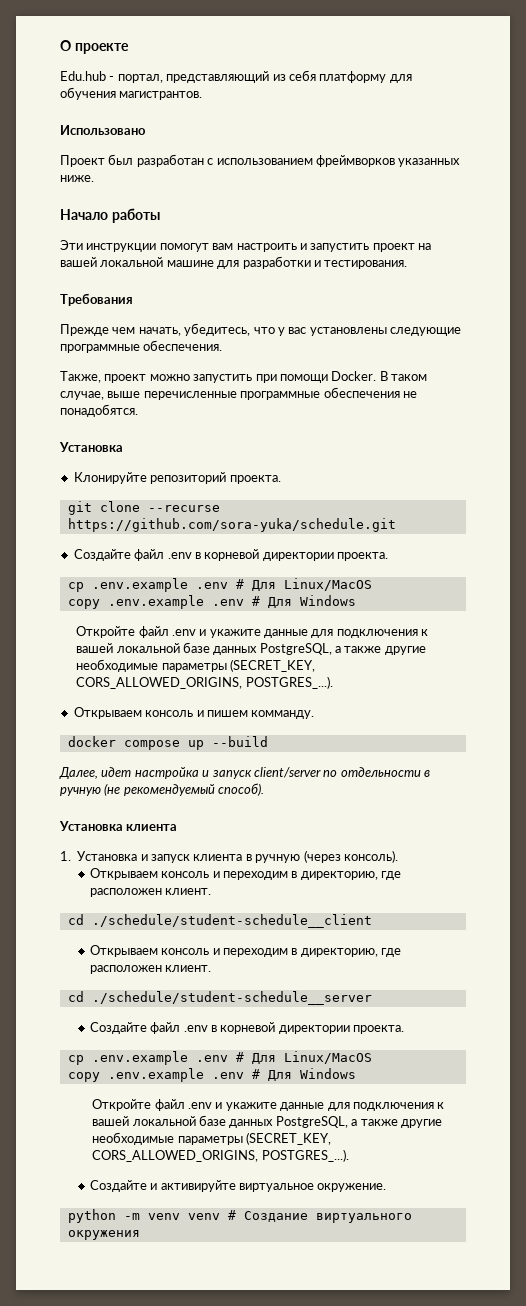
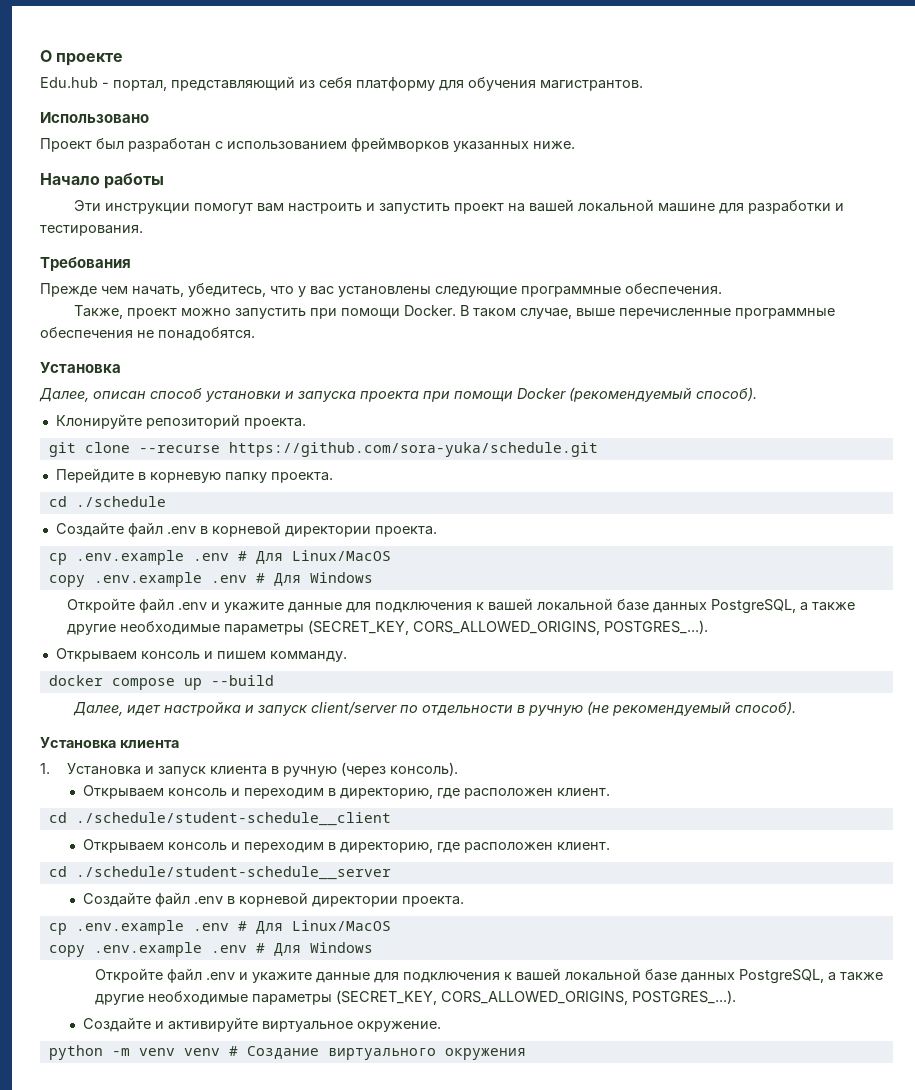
+ Далее, описан способ установки и запуска проекта при помощи Docker (рекомендуемый способ).
+ Перейдите в корневую папку проекта.
+ cd ./schedule

